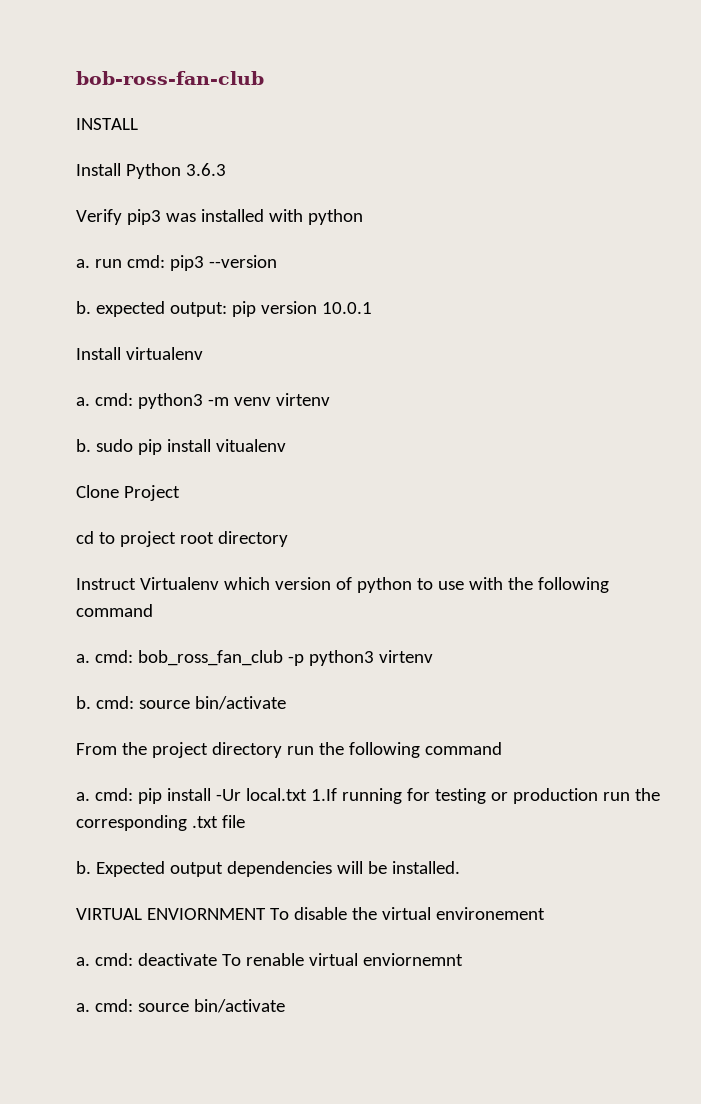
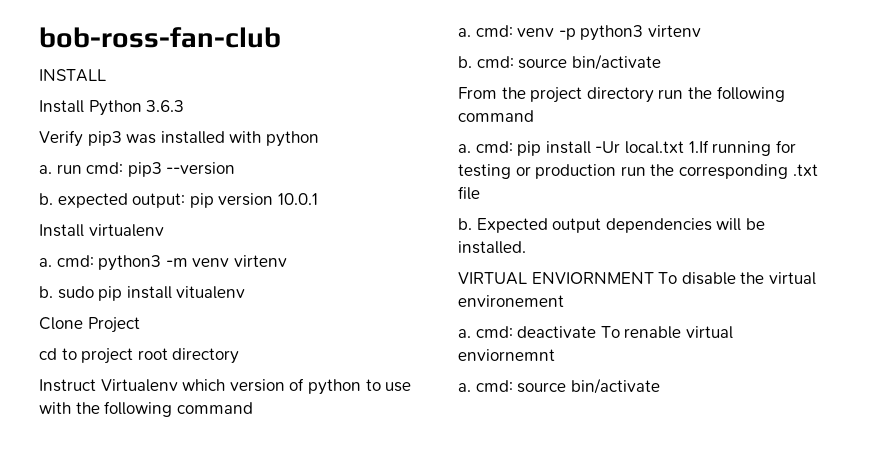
- a. cmd: bob_ross_fan_club -p python3 virtenv
+ a. cmd: venv -p python3 virtenv

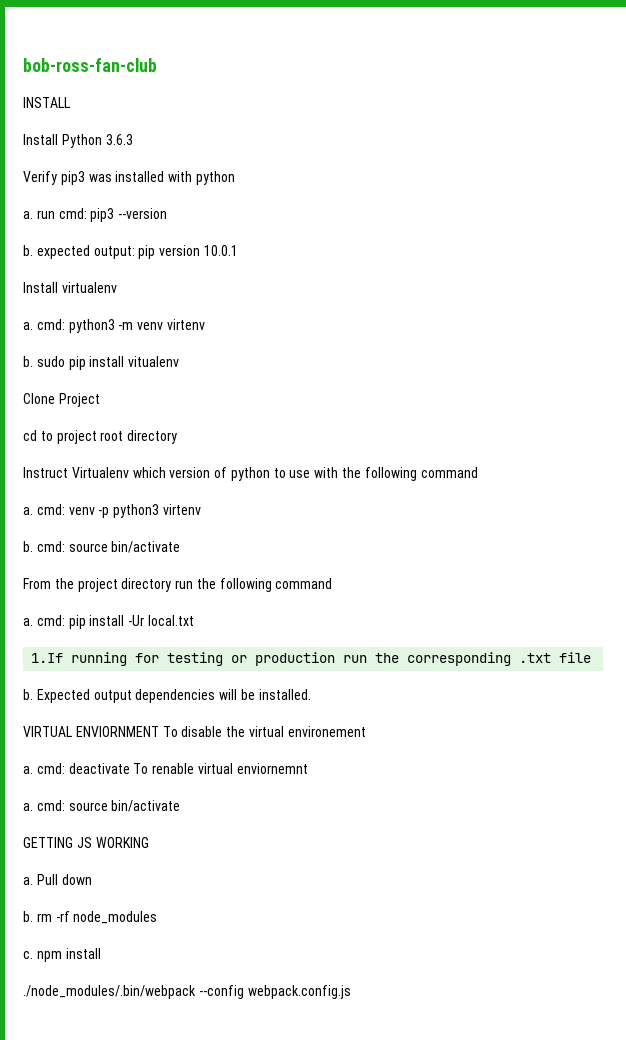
- a. cmd: pip install -Ur local.txt 1.If running for testing or production run the corresponding .txt file
+ a. cmd: pip install -Ur local.txt
+ 1.If running for testing or production run the corresponding .txt file
+ GETTING JS WORKING
+ a. Pull down
+ b. rm -rf node_modules
+ c. npm install
+ ./node_modules/.bin/webpack --config webpack.config.js

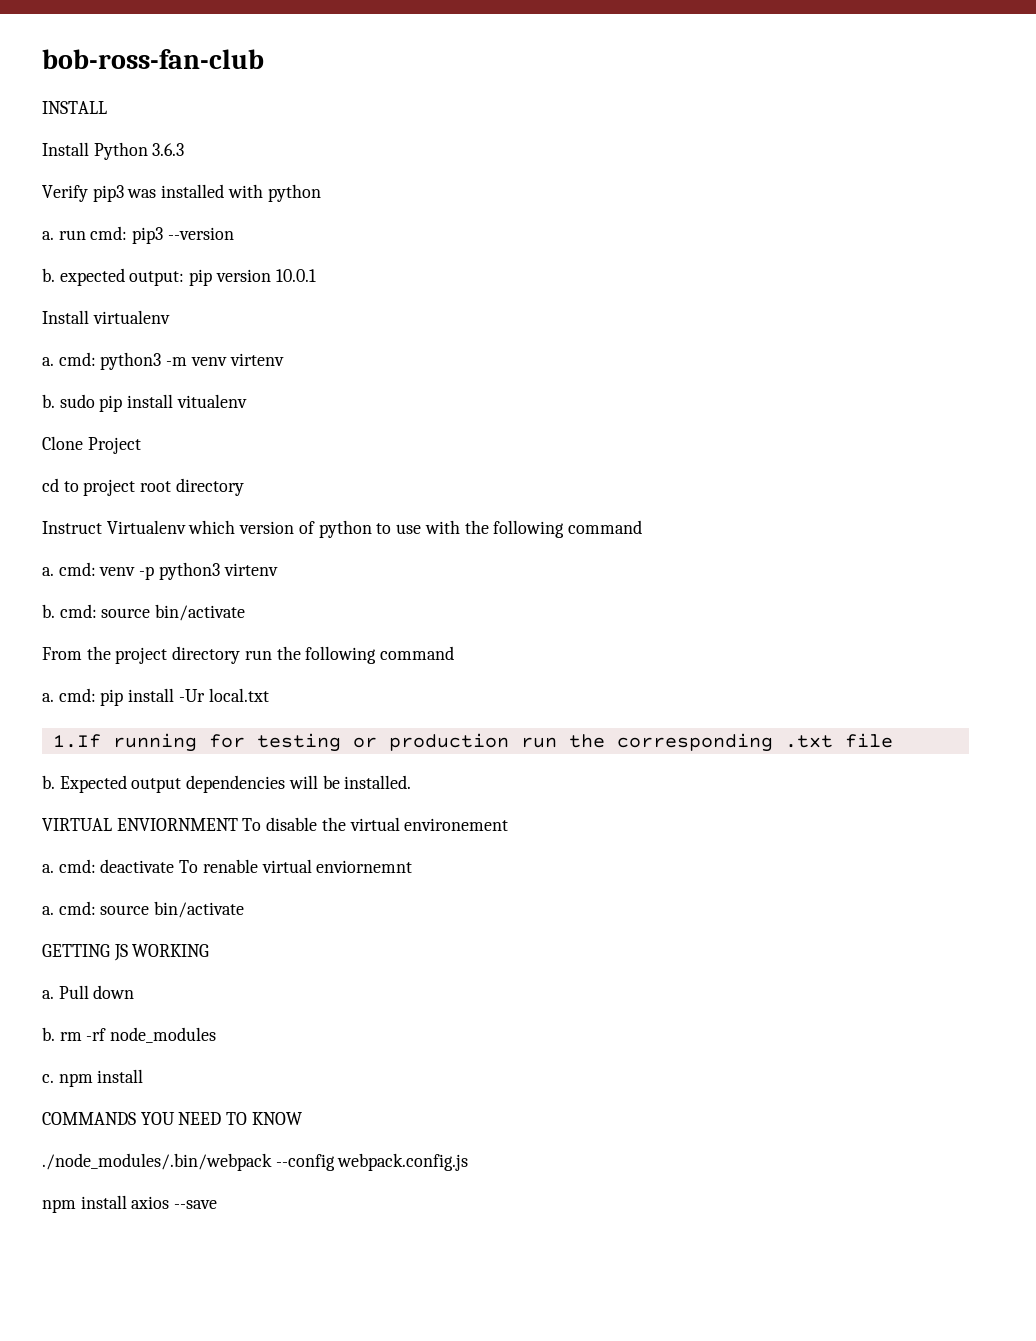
+ COMMANDS YOU NEED TO KNOW
+ npm install axios --save

